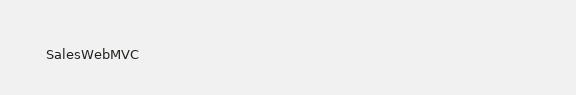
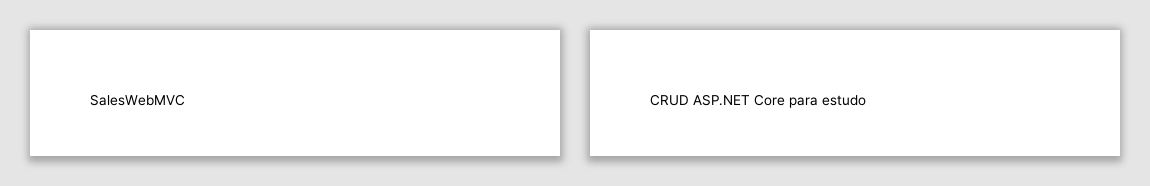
+ CRUD ASP.NET Core para estudo

